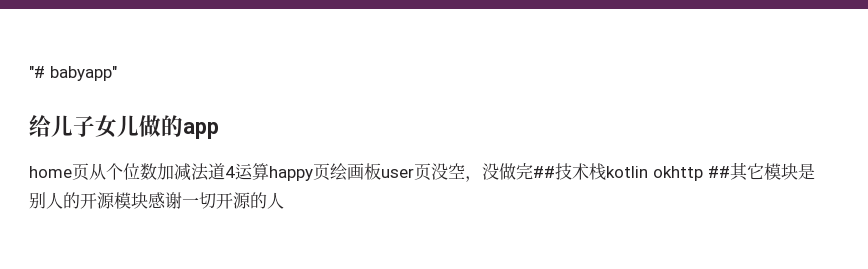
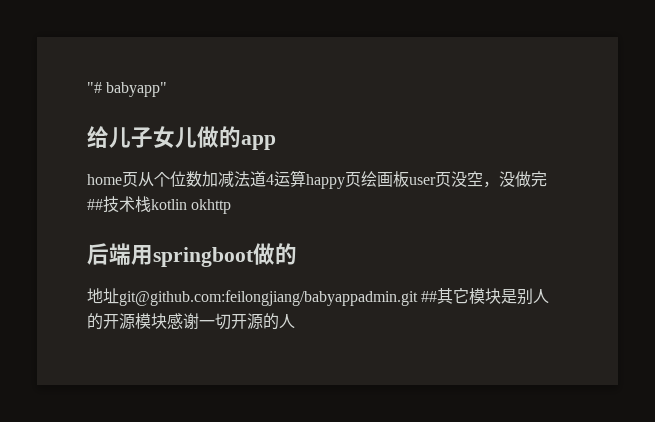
- home页从个位数加减法道4运算happy页绘画板user页没空，没做完##技术栈kotlin okhttp ##其它模块是别人的开源模块感谢一切开源的人
+ home页从个位数加减法道4运算happy页绘画板user页没空，没做完##技术栈kotlin okhttp
+ 后端用springboot做的
+ 地址git@github.com:feilongjiang/babyappadmin.git ##其它模块是别人的开源模块感谢一切开源的人

